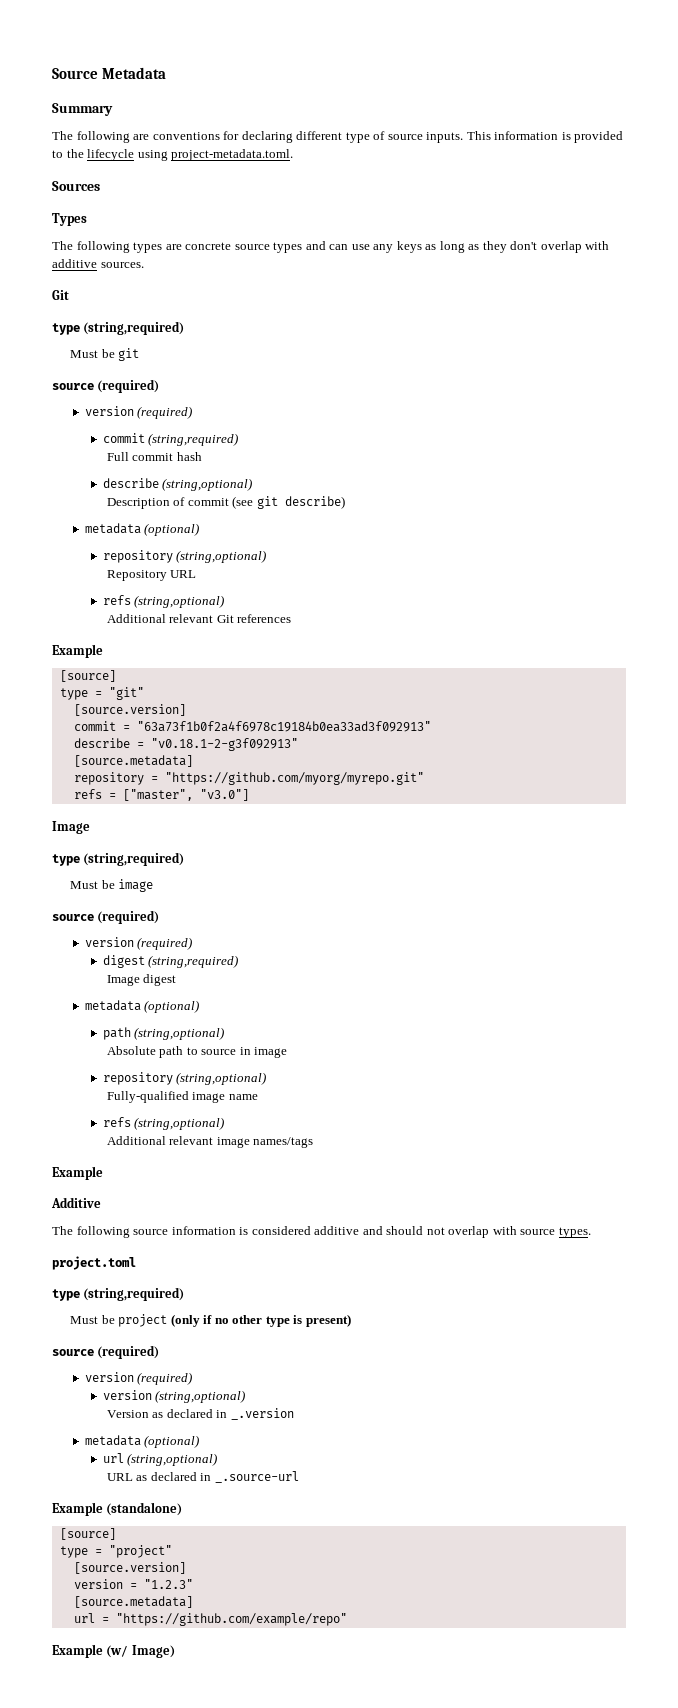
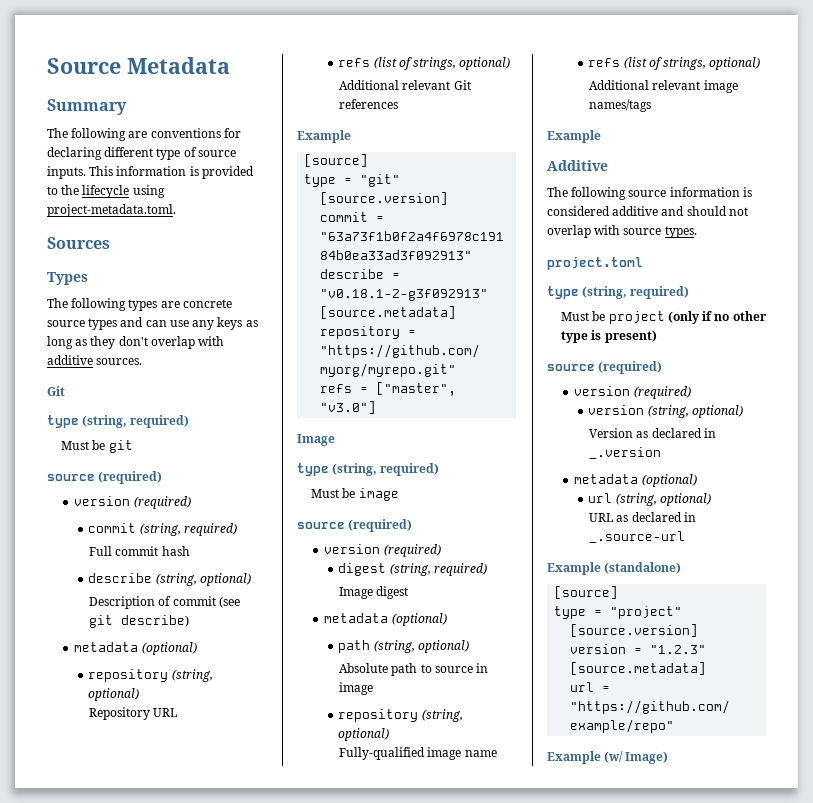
  The following types are concrete source types and can use any keys as long as they don't overlap with additive sources.
  Git
- type (string,required)
+ type (string, required)
- commit (string,required)
+ commit (string, required)
- describe (string,optional)
+ describe (string, optional)
  Description of commit (see git describe)
  metadata (optional)
- repository (string,optional)
+ repository (string, optional)
  Repository URL
- refs (string,optional)
+ refs (list of strings, optional)
  refs = ["master", "v3.0"]
  Image
- type (string,required)
+ type (string, required)
- digest (string,required)
+ digest (string, required)
- path (string,optional)
+ path (string, optional)
  Absolute path to source in image
- repository (string,optional)
+ repository (string, optional)
  Fully-qualified image name
- refs (string,optional)
+ refs (list of strings, optional)
  project.toml
- type (string,required)
+ type (string, required)
- version (string,optional)
+ version (string, optional)
- url (string,optional)
+ url (string, optional)

